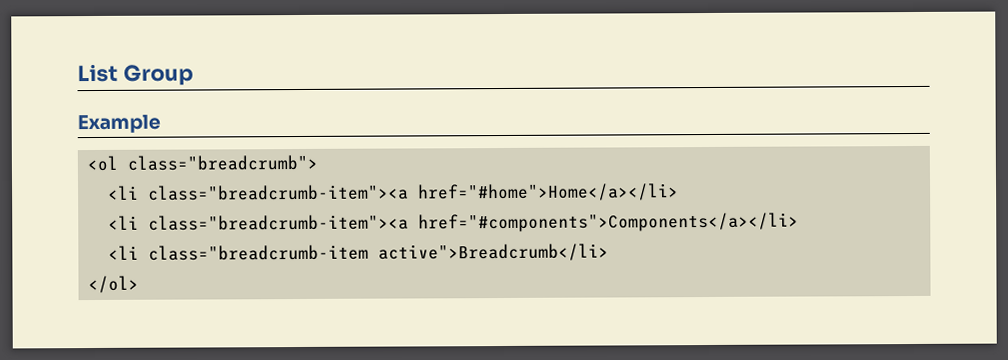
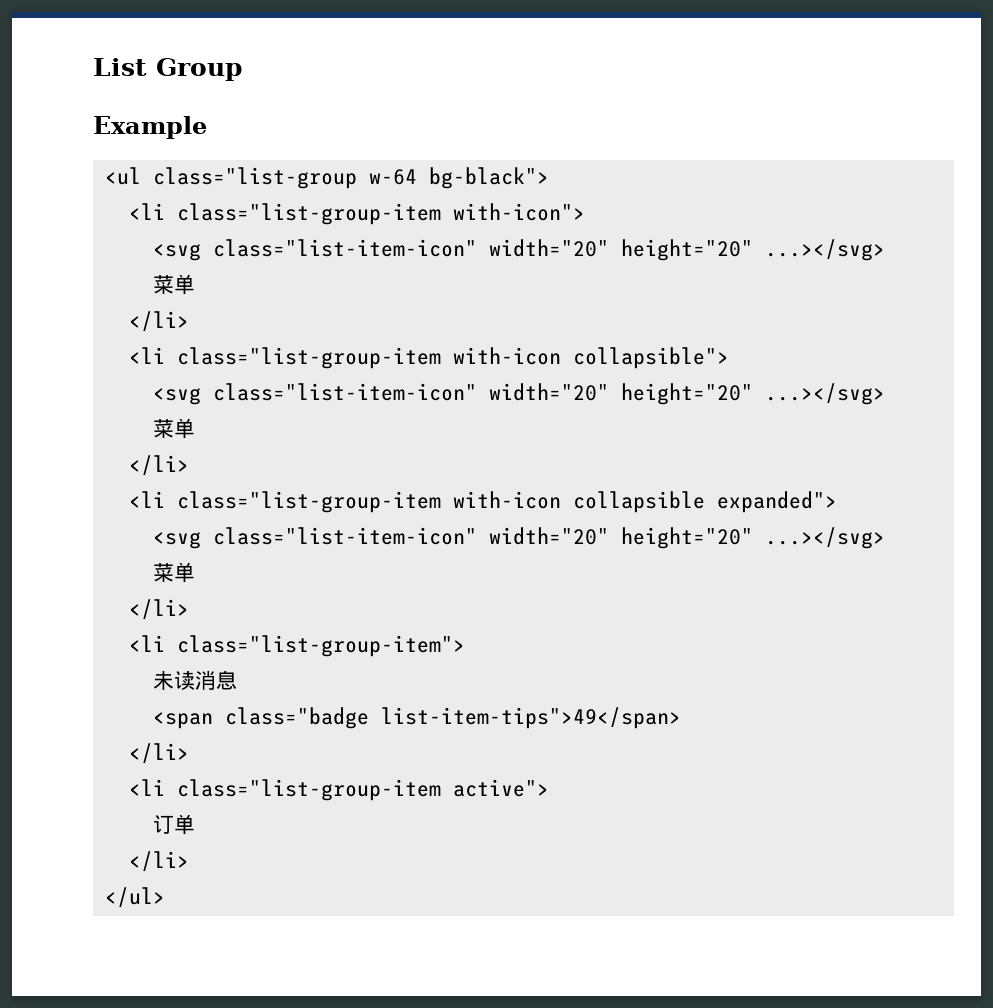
- <ol class="breadcrumb">
- <li class="breadcrumb-item"><a href="#home">Home</a></li>
- <li class="breadcrumb-item"><a href="#components">Components</a></li>
- <li class="breadcrumb-item active">Breadcrumb</li>
- </ol>
+ <ul class="list-group w-64 bg-black">
+ <li class="list-group-item with-icon">
+ <svg class="list-item-icon" width="20" height="20" ...></svg>
+ 菜单
+ </li>
+ <li class="list-group-item with-icon collapsible">
+ <svg class="list-item-icon" width="20" height="20" ...></svg>
+ 菜单
+ </li>
+ <li class="list-group-item with-icon collapsible expanded">
+ <svg class="list-item-icon" width="20" height="20" ...></svg>
+ 菜单
+ </li>
+ <li class="list-group-item">
+ 未读消息
+ <span class="badge list-item-tips">49</span>
+ </li>
+ <li class="list-group-item active">
+ 订单
+ </li>
+ </ul>

